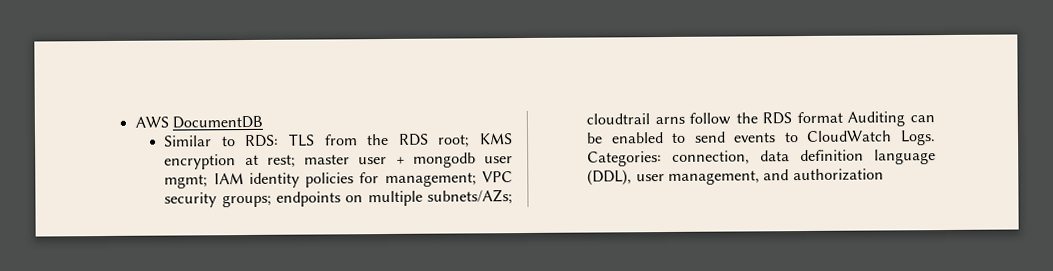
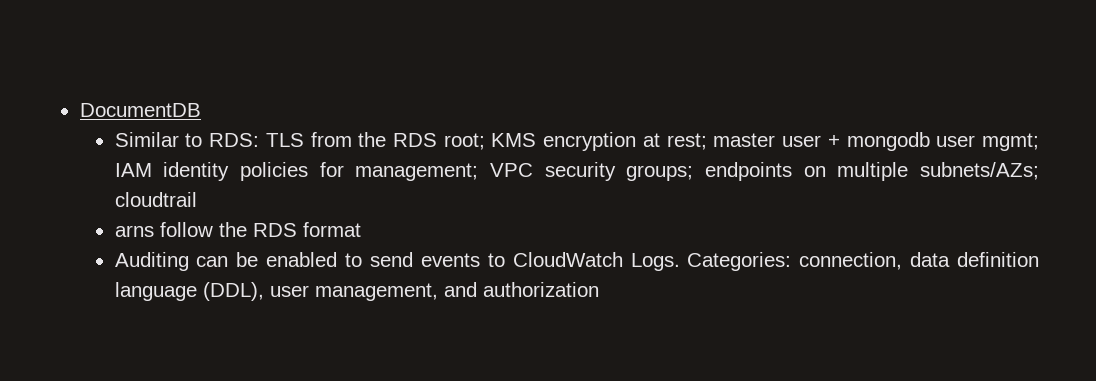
- AWS DocumentDB
+ DocumentDB
- Similar to RDS: TLS from the RDS root; KMS encryption at rest; master user + mongodb user mgmt; IAM identity policies for management; VPC security groups; endpoints on multiple subnets/AZs; cloudtrail arns follow the RDS format Auditing can be enabled to send events to CloudWatch Logs.
+ Similar to RDS: TLS from the RDS root; KMS encryption at rest; master user + mongodb user mgmt; IAM identity policies for management; VPC security groups; endpoints on multiple subnets/AZs; cloudtrail
+ arns follow the RDS format
+ Auditing can be enabled to send events to CloudWatch Logs.

